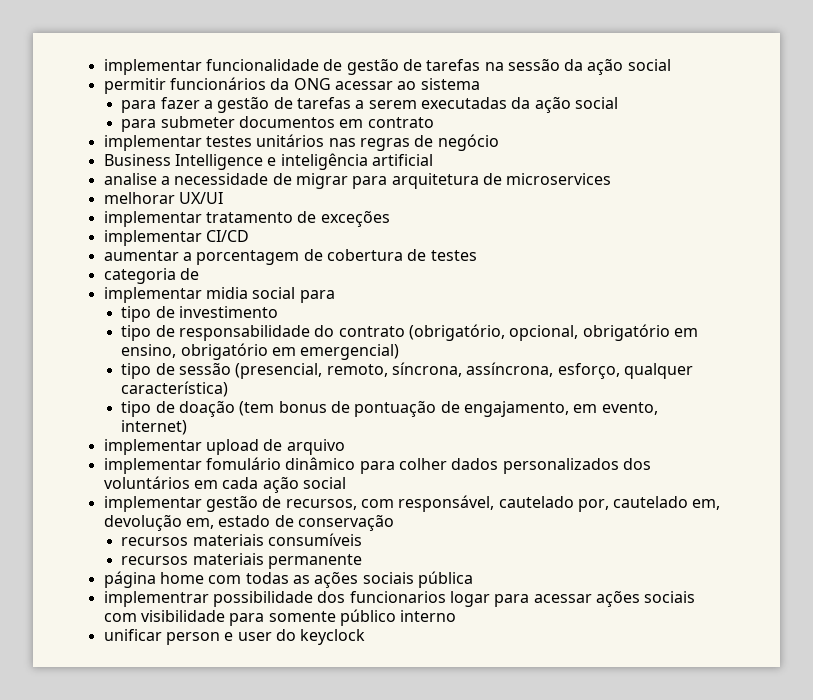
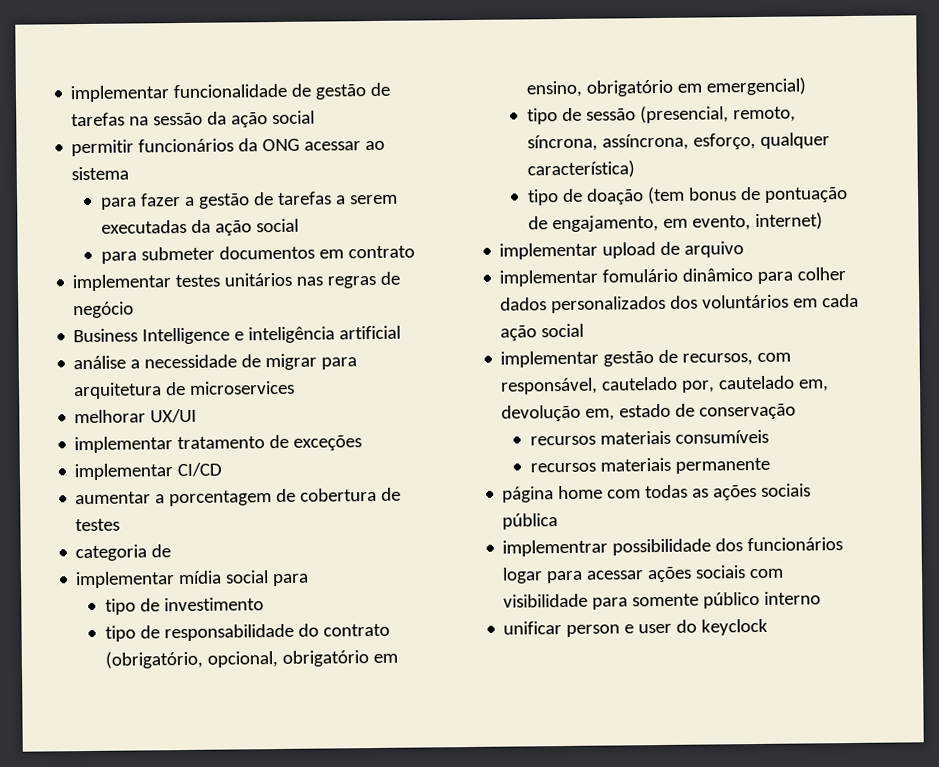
- analise a necessidade de migrar para arquitetura de microservices
+ análise a necessidade de migrar para arquitetura de microservices
- implementar midia social para
+ implementar mídia social para
- implementrar possibilidade dos funcionarios logar para acessar ações sociais com visibilidade para somente público interno
+ implementrar possibilidade dos funcionários logar para acessar ações sociais com visibilidade para somente público interno

